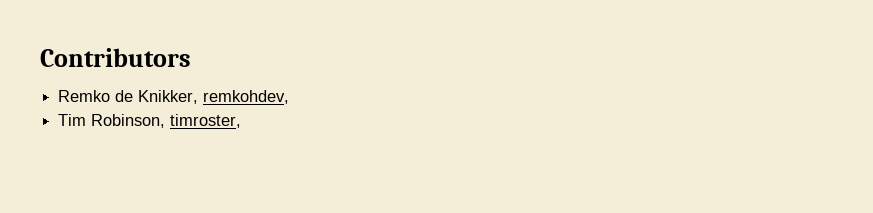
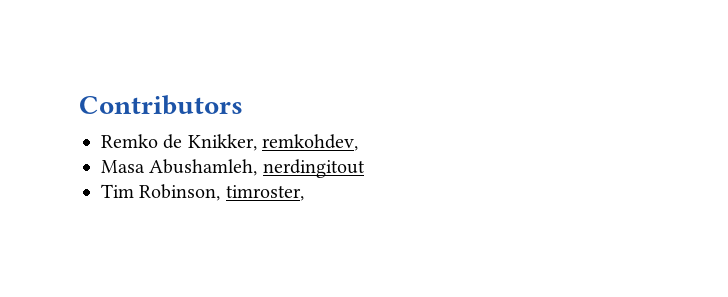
+ Masa Abushamleh, nerdingitout

